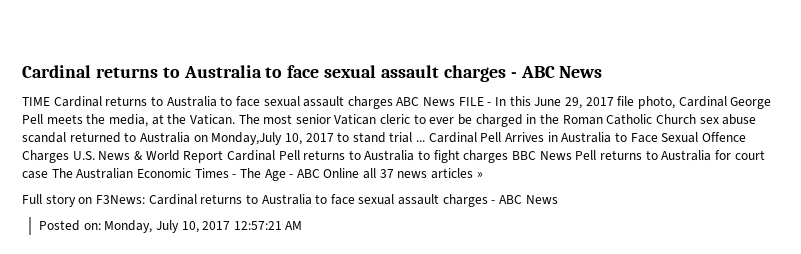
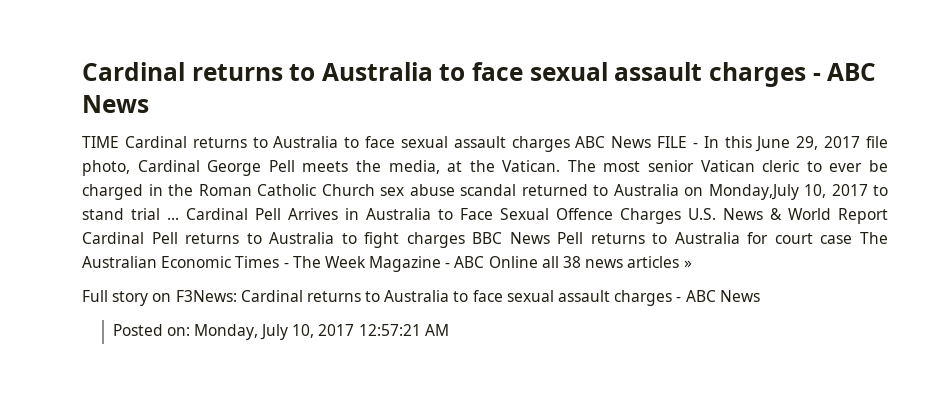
- Cardinal Pell Arrives in Australia to Face Sexual Offence Charges U.S. News & World Report Cardinal Pell returns to Australia to fight charges BBC News Pell returns to Australia for court case The Australian Economic Times - The Age - ABC Online all 37 news articles »
+ Cardinal Pell Arrives in Australia to Face Sexual Offence Charges U.S. News & World Report Cardinal Pell returns to Australia to fight charges BBC News Pell returns to Australia for court case The Australian Economic Times - The Week Magazine - ABC Online all 38 news articles »

